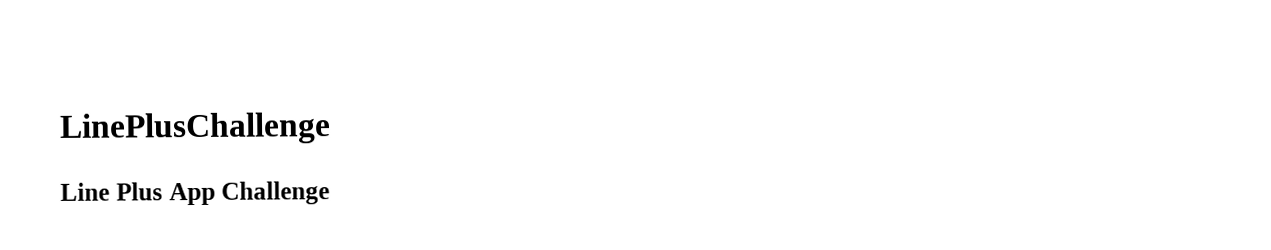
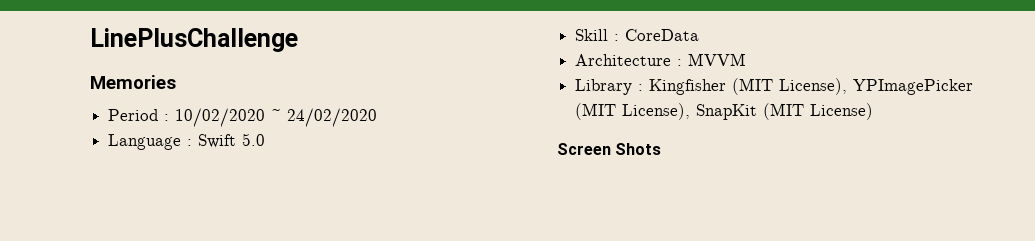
- Line Plus App Challenge
+ Memories
+ Period : 10/02/2020 ~ 24/02/2020
+ Language : Swift 5.0
+ Skill : CoreData
+ Architecture : MVVM
+ Library : Kingfisher (MIT License), YPImagePicker (MIT License), SnapKit (MIT License)
+ Screen Shots

